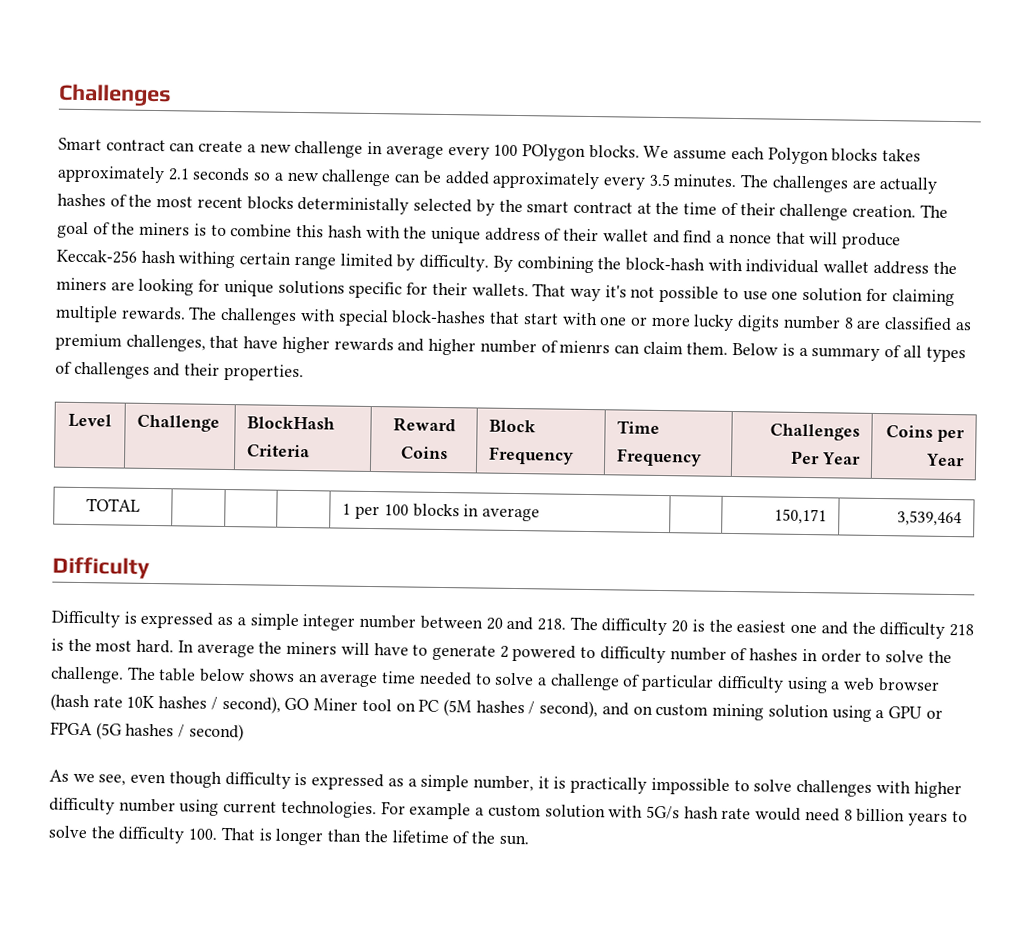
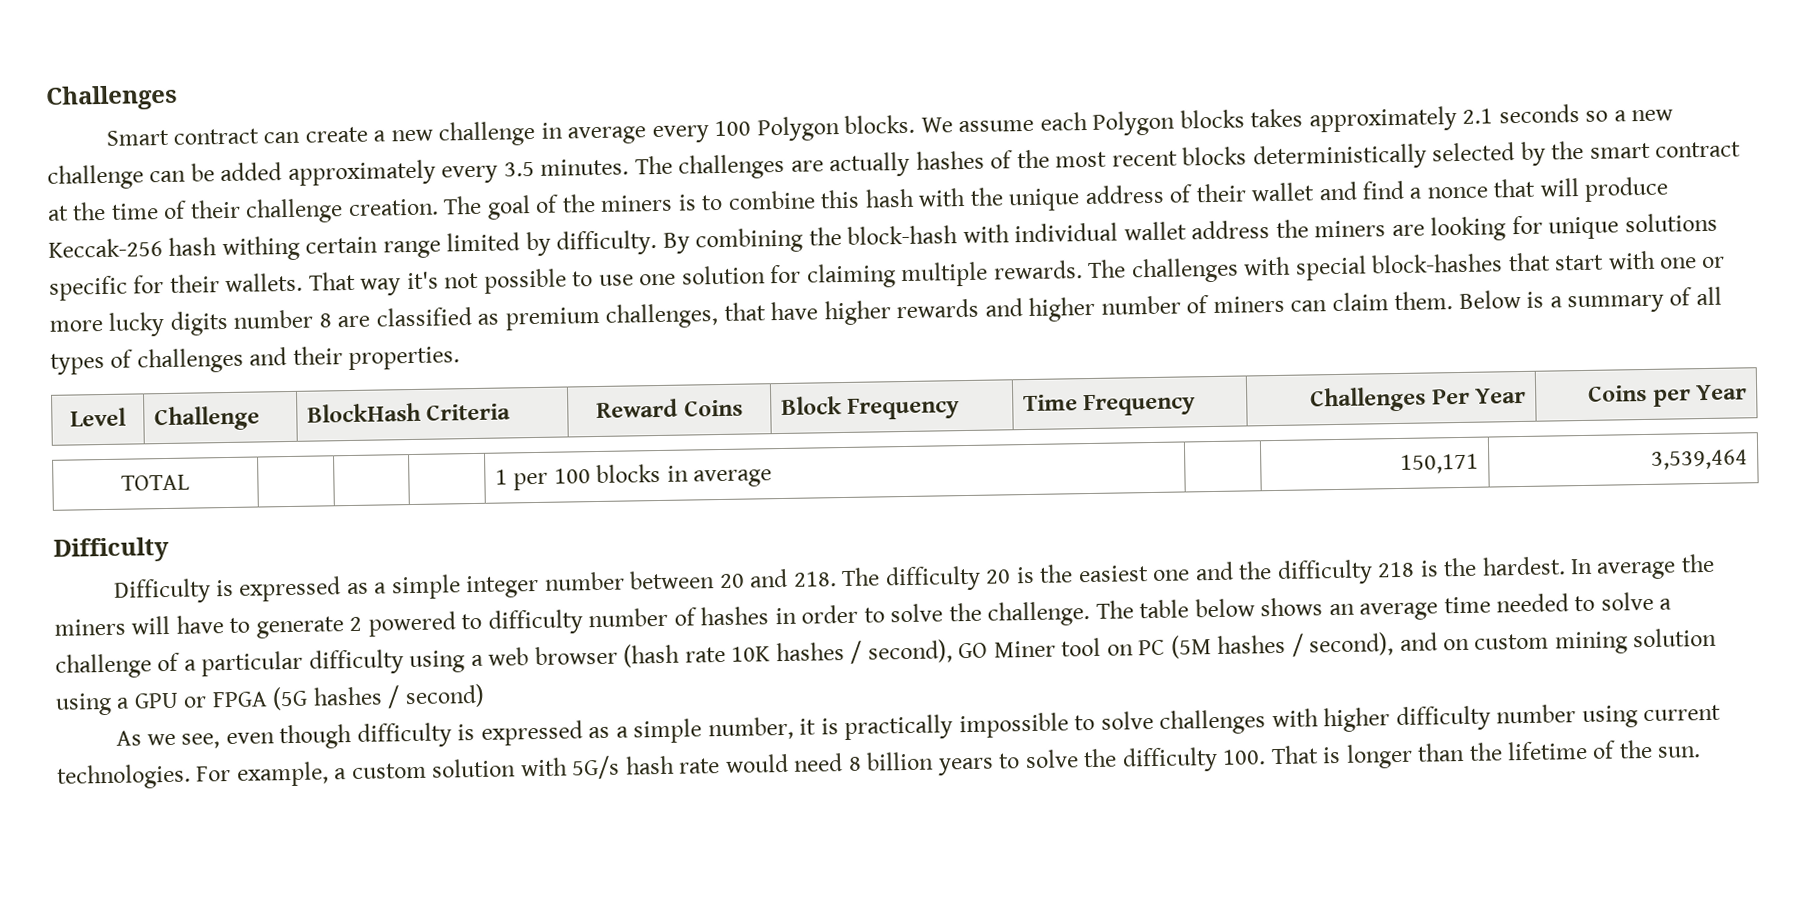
- Smart contract can create a new challenge in average every 100 POlygon blocks.
+ Smart contract can create a new challenge in average every 100 Polygon blocks.
- The challenges are actually hashes of the most recent blocks deterministally selected by the smart contract at the time of their challenge creation.
+ The challenges are actually hashes of the most recent blocks deterministically selected by the smart contract at the time of their challenge creation.
- The challenges with special block-hashes that start with one or more lucky digits number 8 are classified as premium challenges, that have higher rewards and higher number of mienrs can claim them.
+ The challenges with special block-hashes that start with one or more lucky digits number 8 are classified as premium challenges, that have higher rewards and higher number of miners can claim them.
- Difficulty is expressed as a simple integer number between 20 and 218. The difficulty 20 is the easiest one and the difficulty 218 is the most hard.
+ Difficulty is expressed as a simple integer number between 20 and 218. The difficulty 20 is the easiest one and the difficulty 218 is the hardest.
- The table below shows an average time needed to solve a challenge of particular difficulty using a web browser (hash rate 10K hashes / second), GO Miner tool on PC (5M hashes / second), and on custom mining solution using a GPU or FPGA (5G hashes / second)
+ The table below shows an average time needed to solve a challenge of a particular difficulty using a web browser (hash rate 10K hashes / second), GO Miner tool on PC (5M hashes / second), and on custom mining solution using a GPU or FPGA (5G hashes / second)
- For example a custom solution with 5G/s hash rate would need 8 billion years to solve the difficulty 100. That is longer than the lifetime of the sun.
+ For example, a custom solution with 5G/s hash rate would need 8 billion years to solve the difficulty 100. That is longer than the lifetime of the sun.

